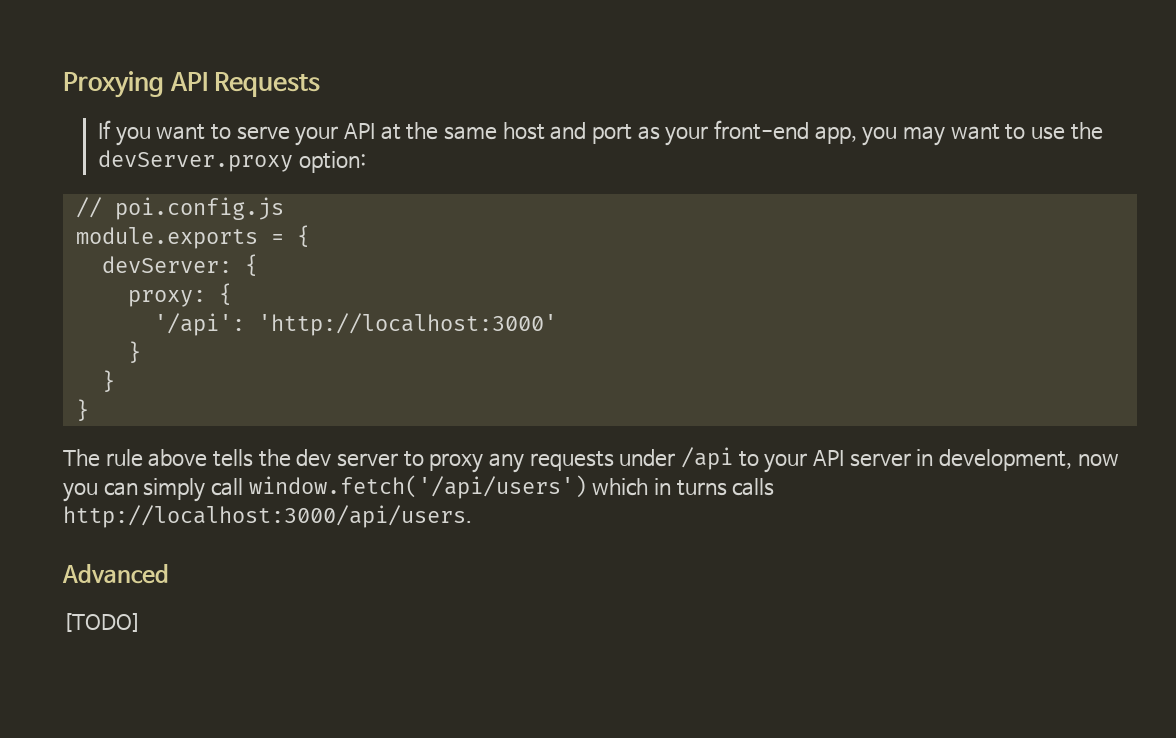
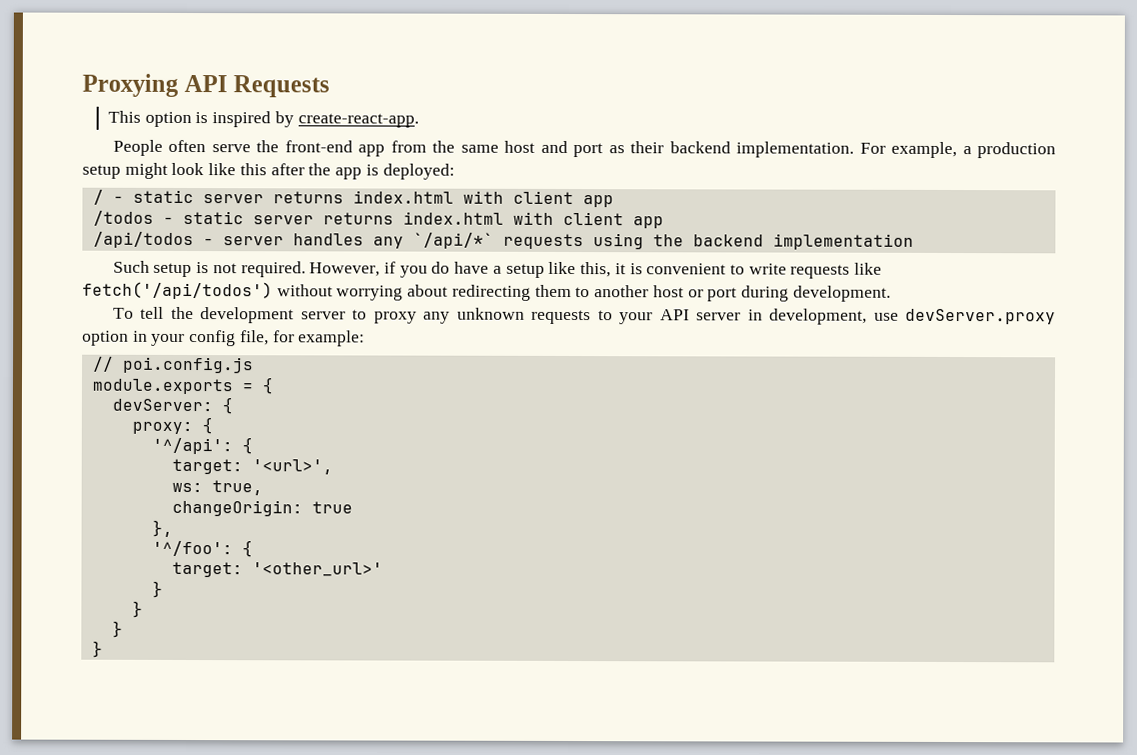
- If you want to serve your API at the same host and port as your front-end app, you may want to use the devServer.proxy option:
+ This option is inspired by create-react-app.
+ People often serve the front-end app from the same host and port as their backend implementation. For example, a production setup might look like this after the app is deployed:
+ / - static server returns index.html with client app
+ /todos - static server returns index.html with client app
+ /api/todos - server handles any `/api/*` requests using the backend implementation
+ Such setup is not required. However, if you do have a setup like this, it is convenient to write requests like fetch('/api/todos') without worrying about redirecting them to another host or port during development.
+ To tell the development server to proxy any unknown requests to your API server in development, use devServer.proxy option in your config file, for example:
- '/api': 'http://localhost:3000'
+ '^/api': {
+ target: '<url>',
+ ws: true,
+ changeOrigin: true
+ },
+ '^/foo': {
+ target: '<other_url>'
  }
  }
  }
- The rule above tells the dev server to proxy any requests under /api to your API server in development, now you can simply call window.fetch('/api/users') which in turns calls http://localhost:3000/api/users.
- Advanced
- [TODO]
+ }

